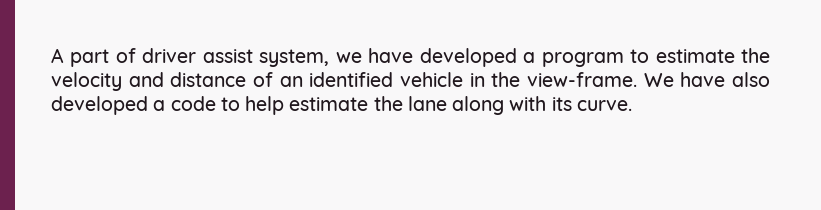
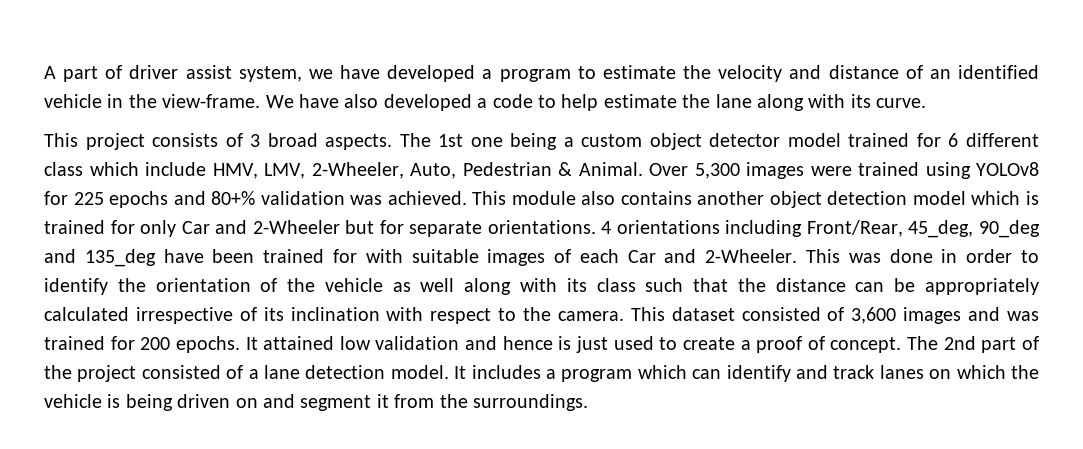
+ This project consists of 3 broad aspects. The 1st one being a custom object detector model trained for 6 different class which include HMV, LMV, 2-Wheeler, Auto, Pedestrian & Animal. Over 5,300 images were trained using YOLOv8 for 225 epochs and 80+% validation was achieved. This module also contains another object detection model which is trained for only Car and 2-Wheeler but for separate orientations. 4 orientations including Front/Rear, 45_deg, 90_deg and 135_deg have been trained for with suitable images of each Car and 2-Wheeler. This was done in order to identify the orientation of the vehicle as well along with its class such that the distance can be appropriately calculated irrespective of its inclination with respect to the camera. This dataset consisted of 3,600 images and was trained for 200 epochs. It attained low validation and hence is just used to create a proof of concept. The 2nd part of the project consisted of a lane detection model. It includes a program which can identify and track lanes on which the vehicle is being driven on and segment it from the surroundings.

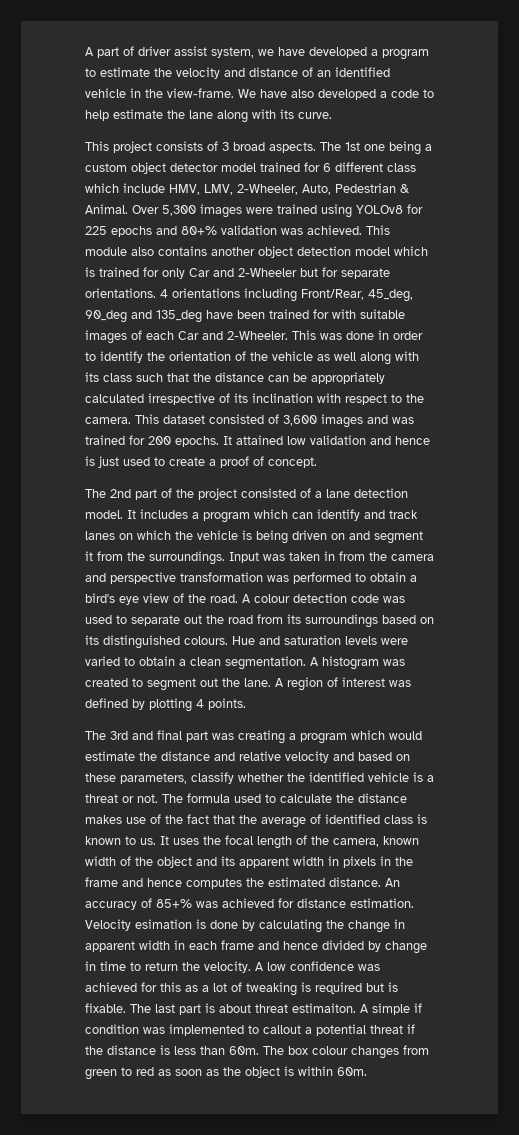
- It attained low validation and hence is just used to create a proof of concept. The 2nd part of the project consisted of a lane detection model.
+ It attained low validation and hence is just used to create a proof of concept.
+ The 2nd part of the project consisted of a lane detection model.
+ Input was taken in from the camera and perspective transformation was performed to obtain a bird's eye view of the road. A colour detection code was used to separate out the road from its surroundings based on its distinguished colours. Hue and saturation levels were varied to obtain a clean segmentation. A histogram was created to segment out the lane. A region of interest was defined by plotting 4 points.
+ The 3rd and final part was creating a program which would estimate the distance and relative velocity and based on these parameters, classify whether the identified vehicle is a threat or not. The formula used to calculate the distance makes use of the fact that the average of identified class is known to us. It uses the focal length of the camera, known width of the object and its apparent width in pixels in the frame and hence computes the estimated distance. An accuracy of 85+% was achieved for distance estimation. Velocity esimation is done by calculating the change in apparent width in each frame and hence divided by change in time to return the velocity. A low confidence was achieved for this as a lot of tweaking is required but is fixable. The last part is about threat estimaiton. A simple if condition was implemented to callout a potential threat if the distance is less than 60m. The box colour changes from green to red as soon as the object is within 60m.

